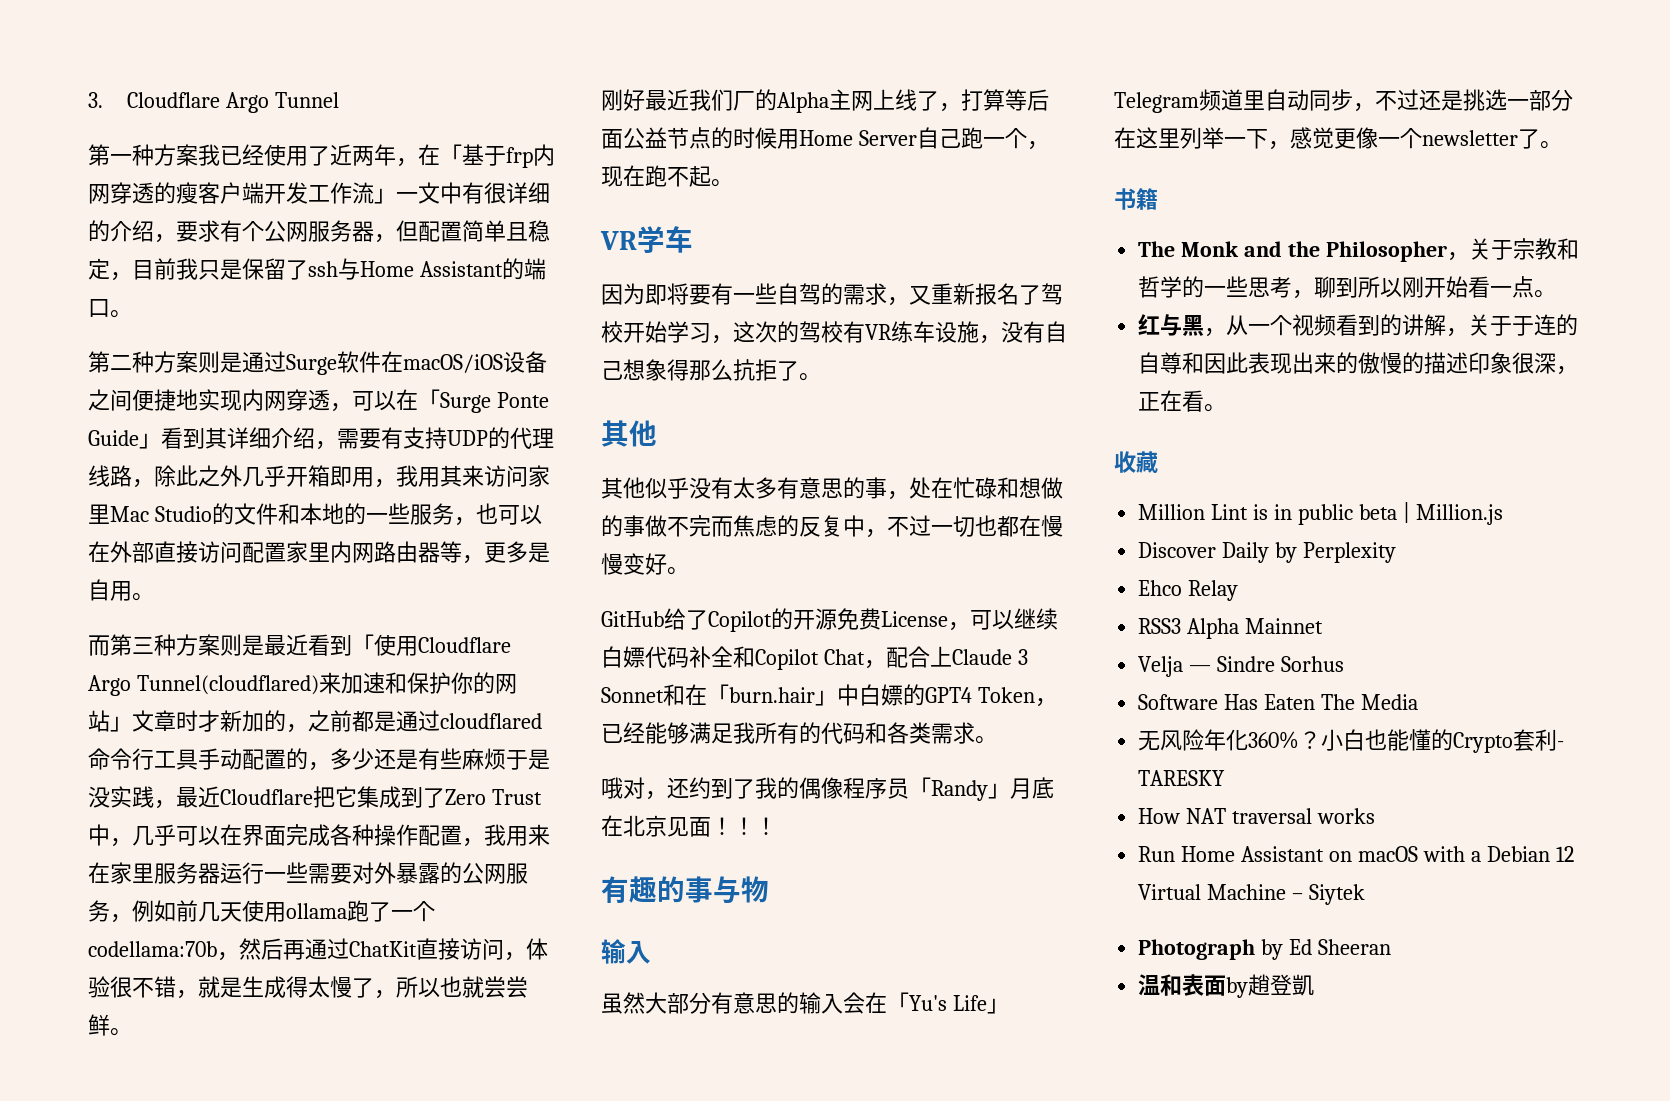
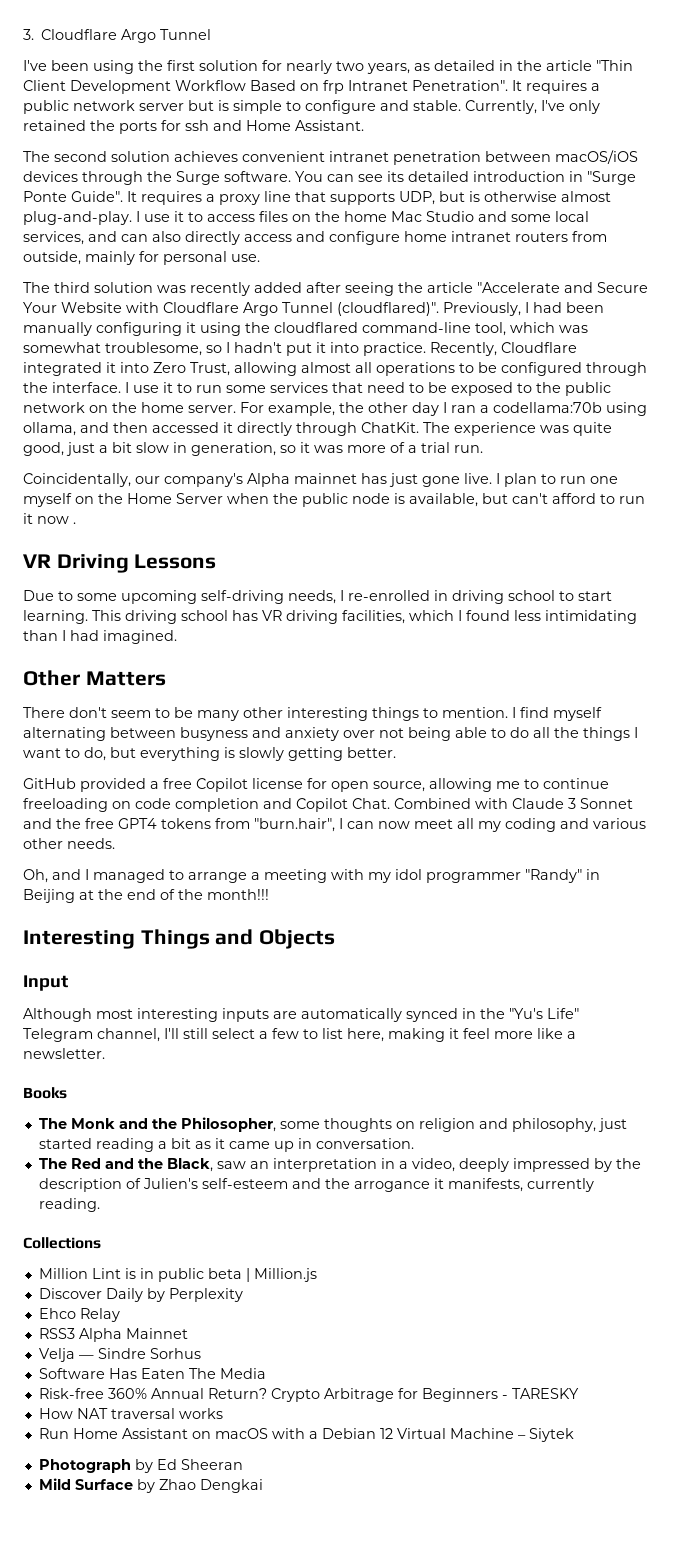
- 第一种方案我已经使用了近两年，在「基于frp内网穿透的瘦客户端开发工作流」一文中有很详细的介绍，要求有个公网服务器，但配置简单且稳定，目前我只是保留了ssh与Home Assistant的端口。
- 第二种方案则是通过Surge软件在macOS/iOS设备之间便捷地实现内网穿透，可以在「Surge Ponte Guide」看到其详细介绍，需要有支持UDP的代理线路，除此之外几乎开箱即用，我用其来访问家里Mac Studio的文件和本地的一些服务，也可以在外部直接访问配置家里内网路由器等，更多是自用。
- 而第三种方案则是最近看到「使用Cloudflare Argo Tunnel(cloudflared)来加速和保护你的网站」文章时才新加的，之前都是通过cloudflared命令行工具手动配置的，多少还是有些麻烦于是没实践，最近Cloudflare把它集成到了Zero Trust中，几乎可以在界面完成各种操作配置，我用来在家里服务器运行一些需要对外暴露的公网服务，例如前几天使用ollama跑了一个codellama:70b，然后再通过ChatKit直接访问，体验很不错，就是生成得太慢了，所以也就尝尝鲜。
- 刚好最近我们厂的Alpha主网上线了，打算等后面公益节点的时候用Home Server自己跑一个，现在跑不起。
- VR学车
- 因为即将要有一些自驾的需求，又重新报名了驾校开始学习，这次的驾校有VR练车设施，没有自己想象得那么抗拒了。
- 其他
- 其他似乎没有太多有意思的事，处在忙碌和想做的事做不完而焦虑的反复中，不过一切也都在慢慢变好。
- GitHub给了Copilot的开源免费License，可以继续白嫖代码补全和Copilot Chat，配合上Claude 3 Sonnet和在「burn.hair」中白嫖的GPT4 Token，已经能够满足我所有的代码和各类需求。
- 哦对，还约到了我的偶像程序员「Randy」月底在北京见面！！！
- 有趣的事与物
- 输入
- 虽然大部分有意思的输入会在「Yu's Life」Telegram频道里自动同步，不过还是挑选一部分在这里列举一下，感觉更像一个newsletter了。
- 书籍
- The Monk and the Philosopher，关于宗教和哲学的一些思考，聊到所以刚开始看一点。
- 红与黑，从一个视频看到的讲解，关于于连的自尊和因此表现出来的傲慢的描述印象很深，正在看。
- 收藏
+ I've been using the first solution for nearly two years, as detailed in the article "Thin Client Development Workflow Based on frp Intranet Penetration". It requires a public network server but is simple to configure and stable. Currently, I've only retained the ports for ssh and Home Assistant.
+ The second solution achieves convenient intranet penetration between macOS/iOS devices through the Surge software. You can see its detailed introduction in "Surge Ponte Guide". It requires a proxy line that supports UDP, but is otherwise almost plug-and-play. I use it to access files on the home Mac Studio and some local services, and can also directly access and configure home intranet routers from outside, mainly for personal use.
+ The third solution was recently added after seeing the article "Accelerate and Secure Your Website with Cloudflare Argo Tunnel (cloudflared)". Previously, I had been manually configuring it using the cloudflared command-line tool, which was somewhat troublesome, so I hadn't put it into practice. Recently, Cloudflare integrated it into Zero Trust, allowing almost all operations to be configured through the interface. I use it to run some services that need to be exposed to the public network on the home server. For example, the other day I ran a codellama:70b using ollama, and then accessed it directly through ChatKit. The experience was quite good, just a bit slow in generation, so it was more of a trial run.
+ Coincidentally, our company's Alpha mainnet has just gone live. I plan to run one myself on the Home Server when the public node is available, but can't afford to run it now .
+ VR Driving Lessons
+ Due to some upcoming self-driving needs, I re-enrolled in driving school to start learning. This driving school has VR driving facilities, which I found less intimidating than I had imagined.
+ Other Matters
+ There don't seem to be many other interesting things to mention. I find myself alternating between busyness and anxiety over not being able to do all the things I want to do, but everything is slowly getting better.
+ GitHub provided a free Copilot license for open source, allowing me to continue freeloading on code completion and Copilot Chat. Combined with Claude 3 Sonnet and the free GPT4 tokens from "burn.hair", I can now meet all my coding and various other needs.
+ Oh, and I managed to arrange a meeting with my idol programmer "Randy" in Beijing at the end of the month!!!
+ Interesting Things and Objects
+ Input
+ Although most interesting inputs are automatically synced in the "Yu's Life" Telegram channel, I'll still select a few to list here, making it feel more like a newsletter.
+ Books
+ The Monk and the Philosopher, some thoughts on religion and philosophy, just started reading a bit as it came up in conversation.
+ The Red and the Black, saw an interpretation in a video, deeply impressed by the description of Julien's self-esteem and the arrogance it manifests, currently reading.
+ Collections
- 无风险年化360%？小白也能懂的Crypto套利- TARESKY
+ Risk-free 360% Annual Return? Crypto Arbitrage for Beginners - TARESKY
- 温和表面by趙登凱
+ Mild Surface by Zhao Dengkai

